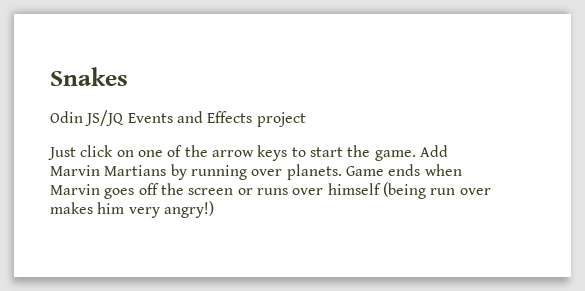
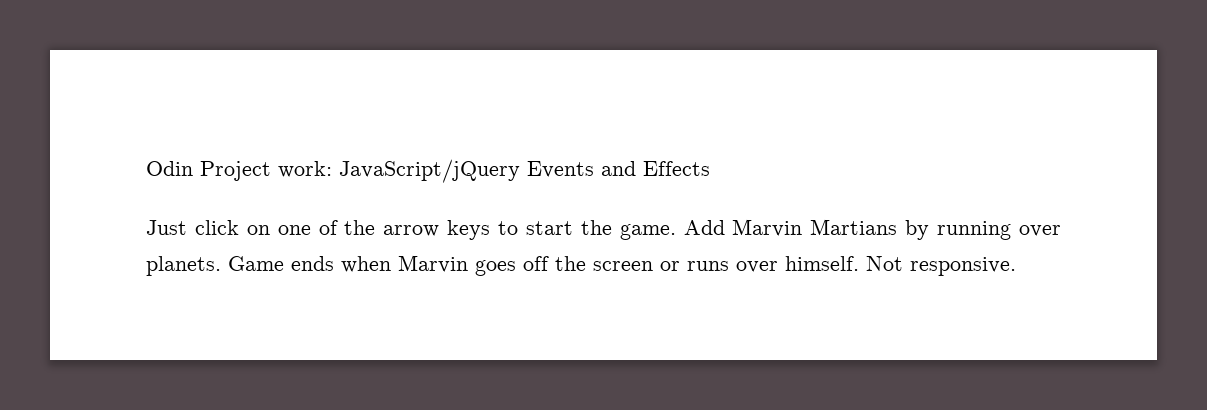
- Snakes
- Odin JS/JQ Events and Effects project
+ Odin Project work: JavaScript/jQuery Events and Effects
- Game ends when Marvin goes off the screen or runs over himself (being run over makes him very angry!)
+ Game ends when Marvin goes off the screen or runs over himself. Not responsive.

